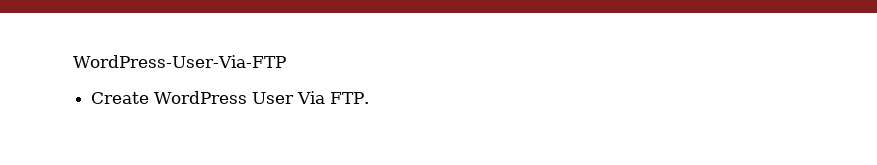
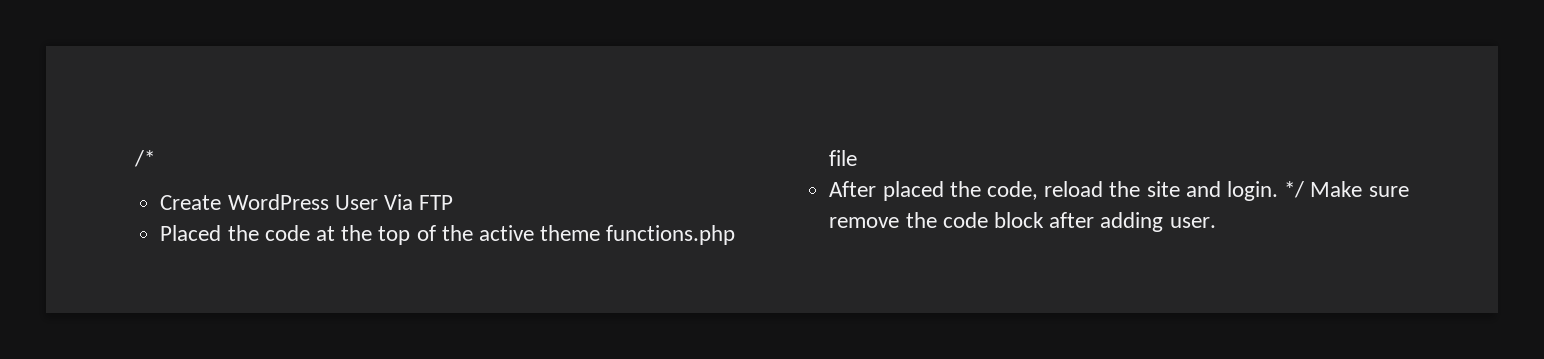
- WordPress-User-Via-FTP
+ /*
- Create WordPress User Via FTP.
+ Create WordPress User Via FTP
+ Placed the code at the top of the active theme functions.php file
+ After placed the code, reload the site and login. */ Make sure remove the code block after adding user.

